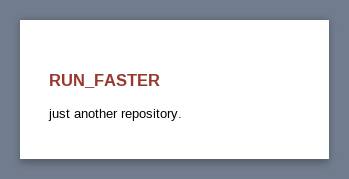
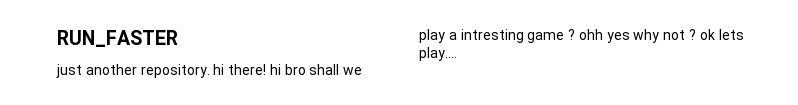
- just another repository.
+ just another repository. hi there! hi bro shall we play a intresting game ? ohh yes why not ? ok lets play....

